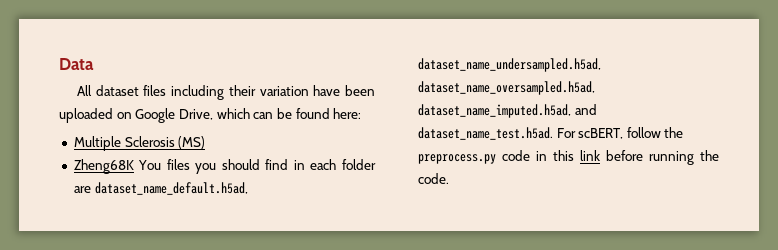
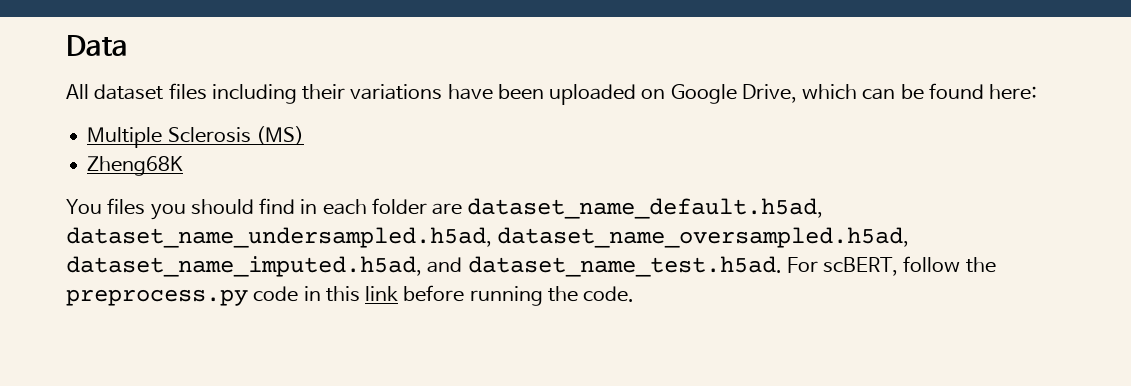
- All dataset files including their variation have been uploaded on Google Drive, which can be found here:
+ All dataset files including their variations have been uploaded on Google Drive, which can be found here:
- Zheng68K You files you should find in each folder are dataset_name_default.h5ad, dataset_name_undersampled.h5ad, dataset_name_oversampled.h5ad, dataset_name_imputed.h5ad, and dataset_name_test.h5ad. For scBERT, follow the preprocess.py code in this link before running the code.
+ Zheng68K
+ You files you should find in each folder are dataset_name_default.h5ad, dataset_name_undersampled.h5ad, dataset_name_oversampled.h5ad, dataset_name_imputed.h5ad, and dataset_name_test.h5ad. For scBERT, follow the preprocess.py code in this link before running the code.

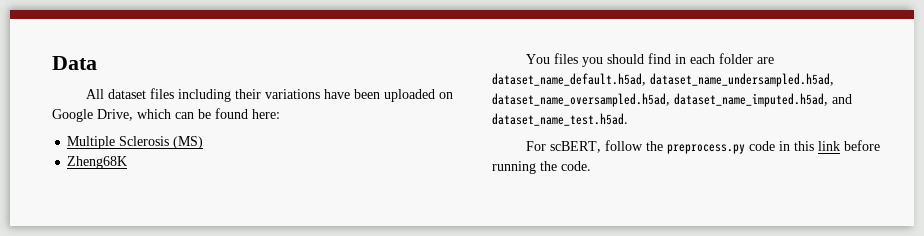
- You files you should find in each folder are dataset_name_default.h5ad, dataset_name_undersampled.h5ad, dataset_name_oversampled.h5ad, dataset_name_imputed.h5ad, and dataset_name_test.h5ad. For scBERT, follow the preprocess.py code in this link before running the code.
+ You files you should find in each folder are dataset_name_default.h5ad, dataset_name_undersampled.h5ad, dataset_name_oversampled.h5ad, dataset_name_imputed.h5ad, and dataset_name_test.h5ad.
+ For scBERT, follow the preprocess.py code in this link before running the code.

